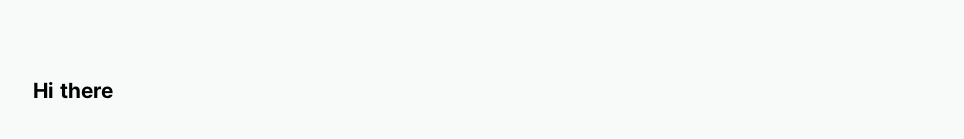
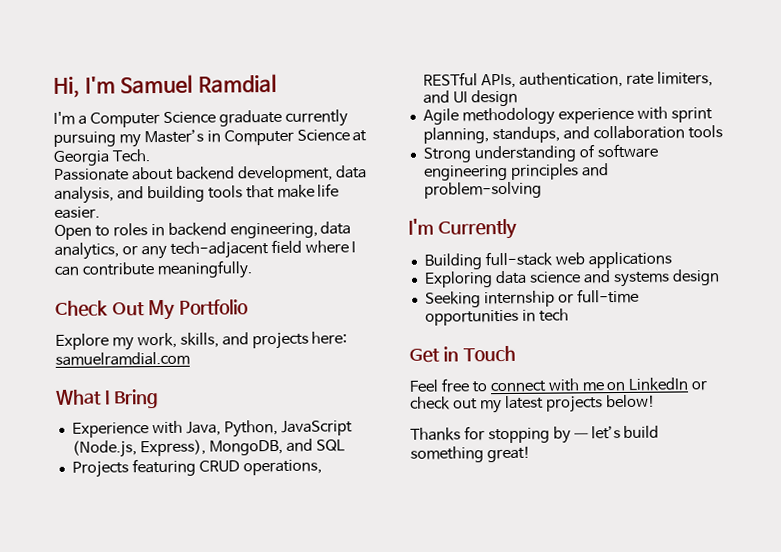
- Hi there
+ Hi, I'm Samuel Ramdial
+ I'm a Computer Science graduate currently pursuing my Master’s in Computer Science at Georgia Tech.
+ Passionate about backend development, data analysis, and building tools that make life easier.
+ Open to roles in backend engineering, data analytics, or any tech-adjacent field where I can contribute meaningfully.
+ Check Out My Portfolio
+ Explore my work, skills, and projects here: samuelramdial.com
+ What I Bring
+ Experience with Java, Python, JavaScript (Node.js, Express), MongoDB, and SQL
+ Projects featuring CRUD operations, RESTful APIs, authentication, rate limiters, and UI design
+ Agile methodology experience with sprint planning, standups, and collaboration tools
+ Strong understanding of software engineering principles and problem-solving
+ I'm Currently
+ Building full-stack web applications
+ Exploring data science and systems design
+ Seeking internship or full-time opportunities in tech
+ Get in Touch
+ Feel free to connect with me on LinkedIn or check out my latest projects below!
+ Thanks for stopping by — let’s build something great!

